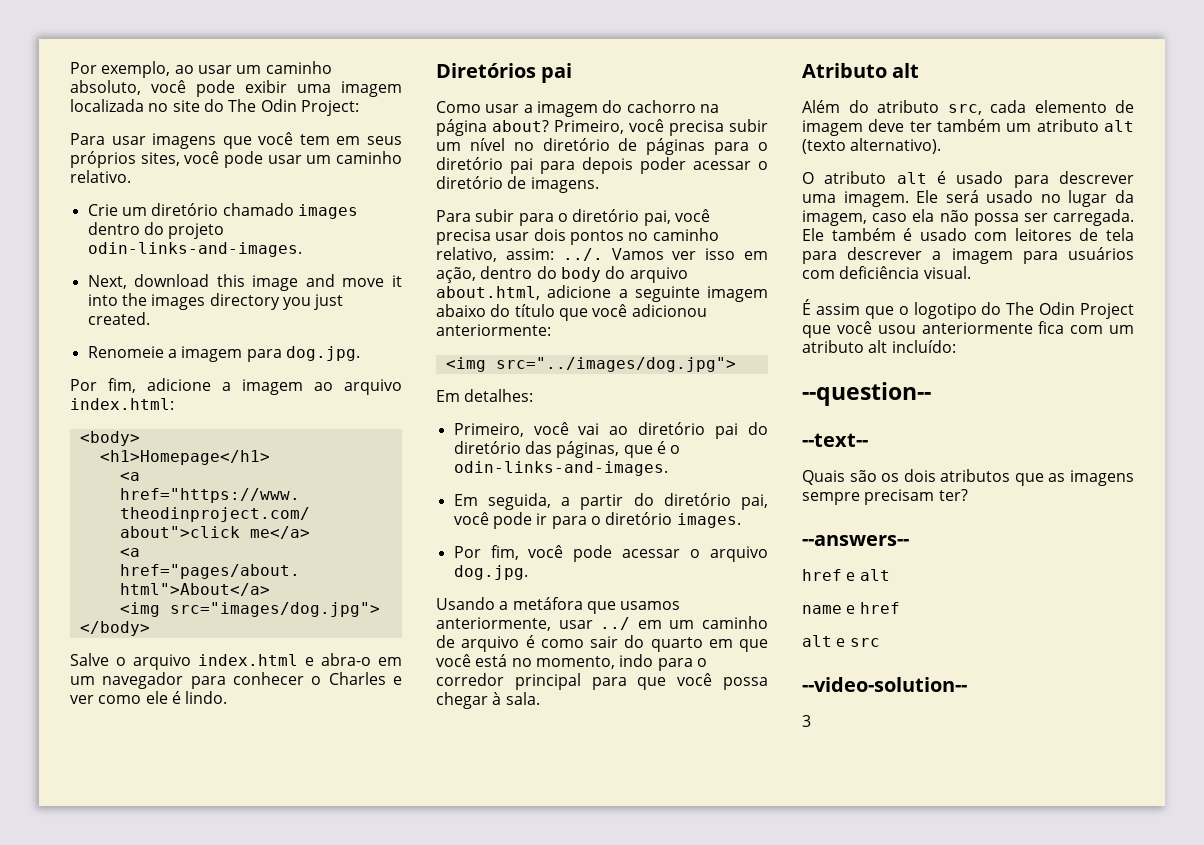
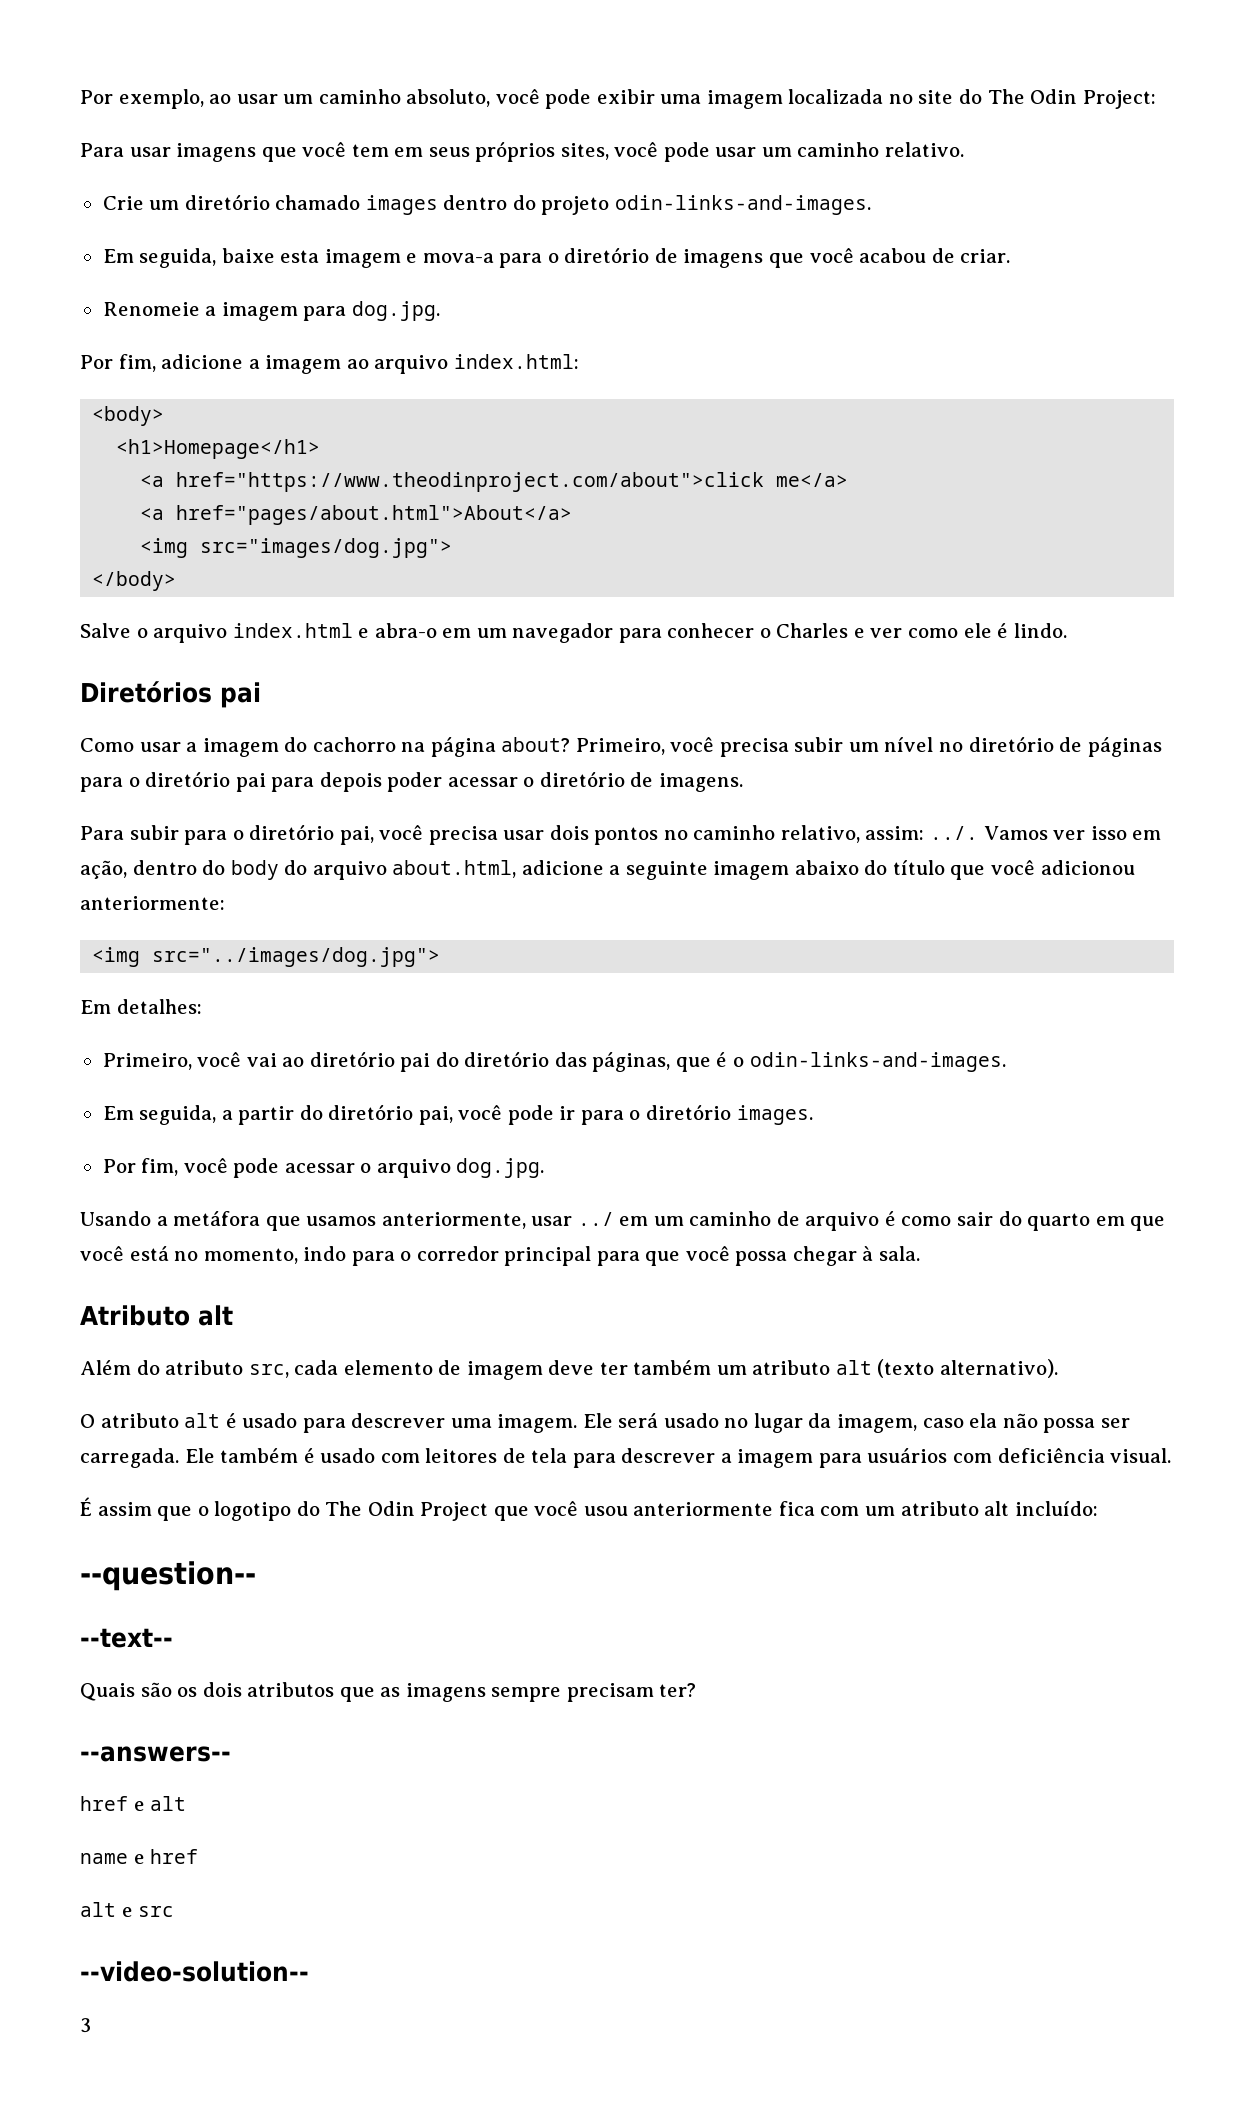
- Next, download this image and move it into the images directory you just created.
+ Em seguida, baixe esta imagem e mova-a para o diretório de imagens que você acabou de criar.

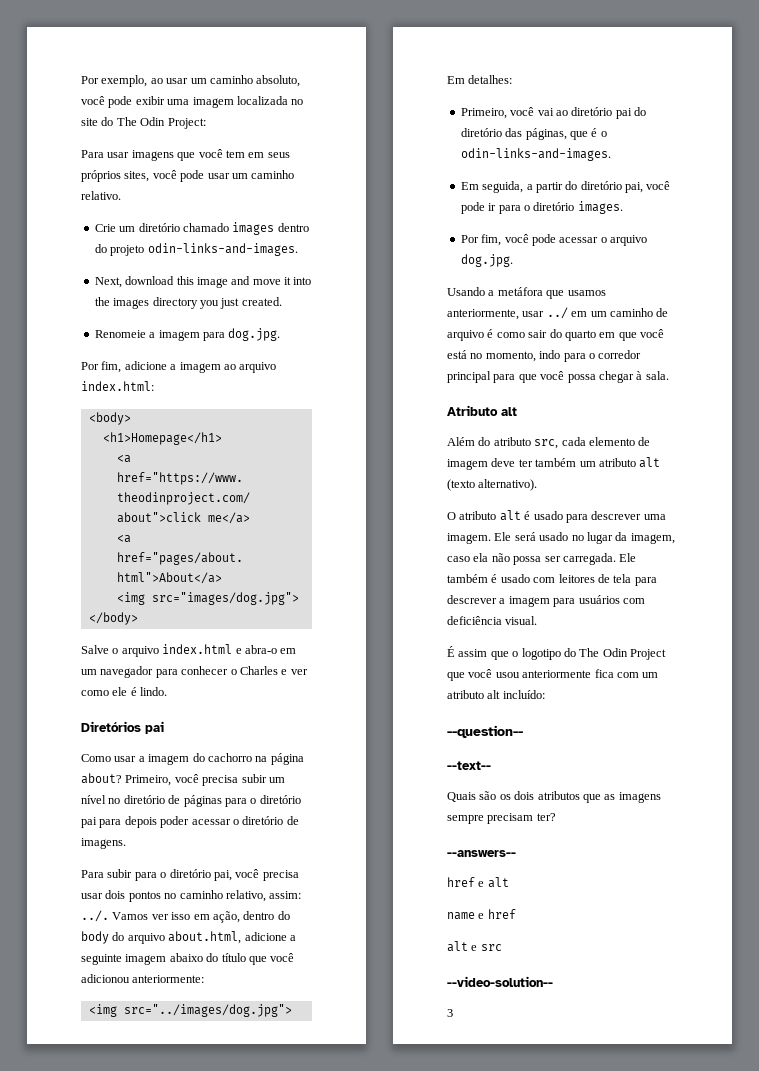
- Em seguida, baixe esta imagem e mova-a para o diretório de imagens que você acabou de criar.
+ Next, download this image and move it into the images directory you just created.

